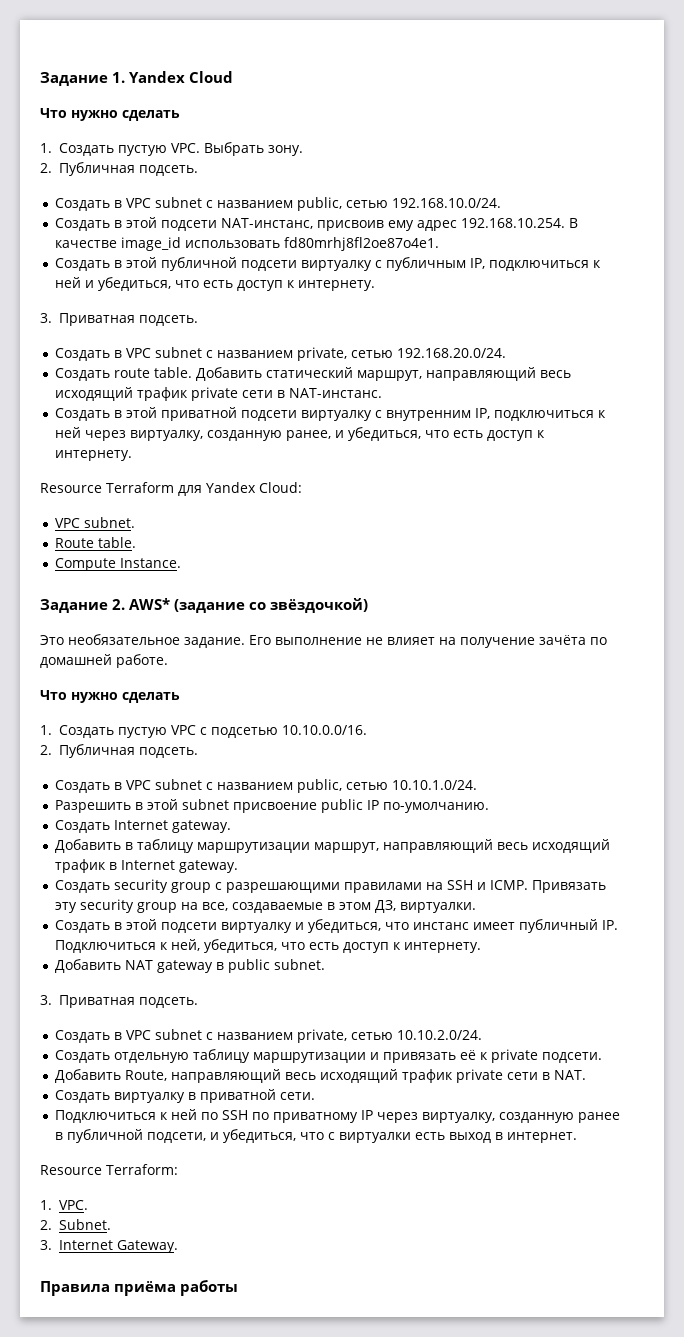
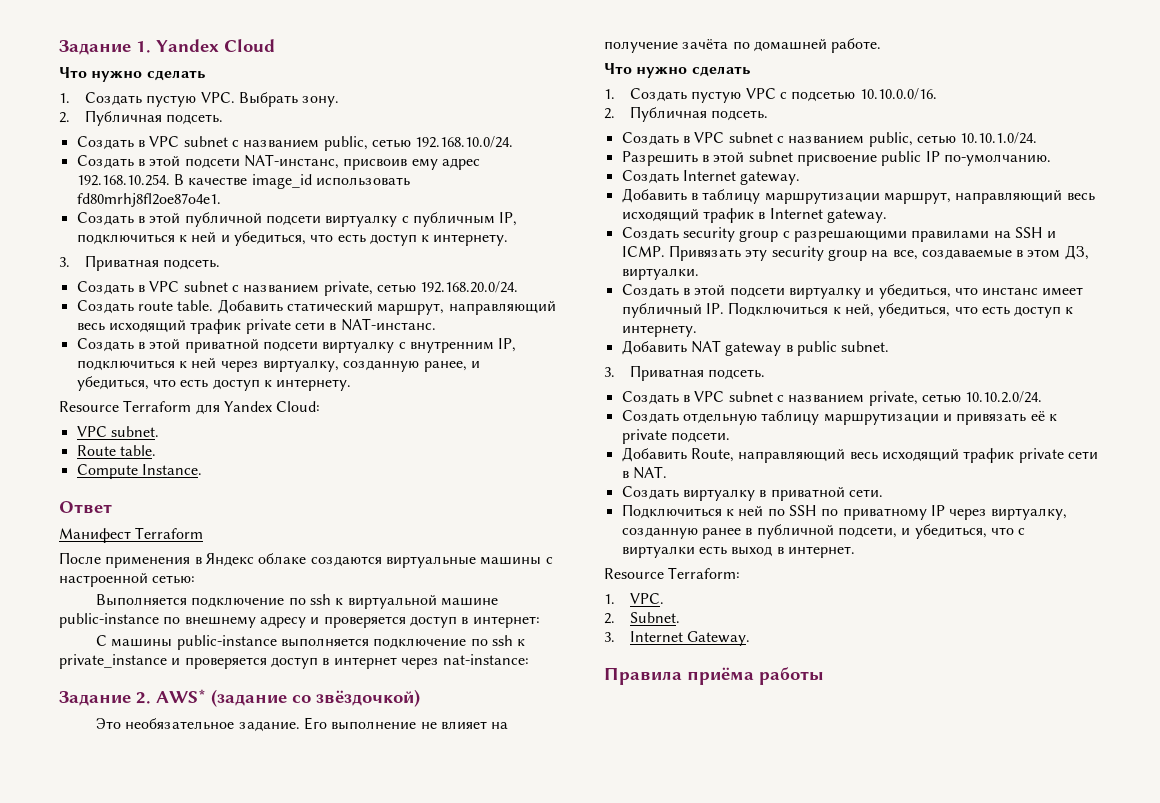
+ Ответ
+ Манифест Terraform
+ После применения в Яндекс облаке создаются виртуальные машины с настроенной сетью:
+ Выполняется подключение по ssh к виртуальной машине public-instance по внешнему адресу и проверяется доступ в интернет:
+ С машины public-instance выполняется подключение по ssh к private_instance и проверяется доступ в интернет через nat-instance:

